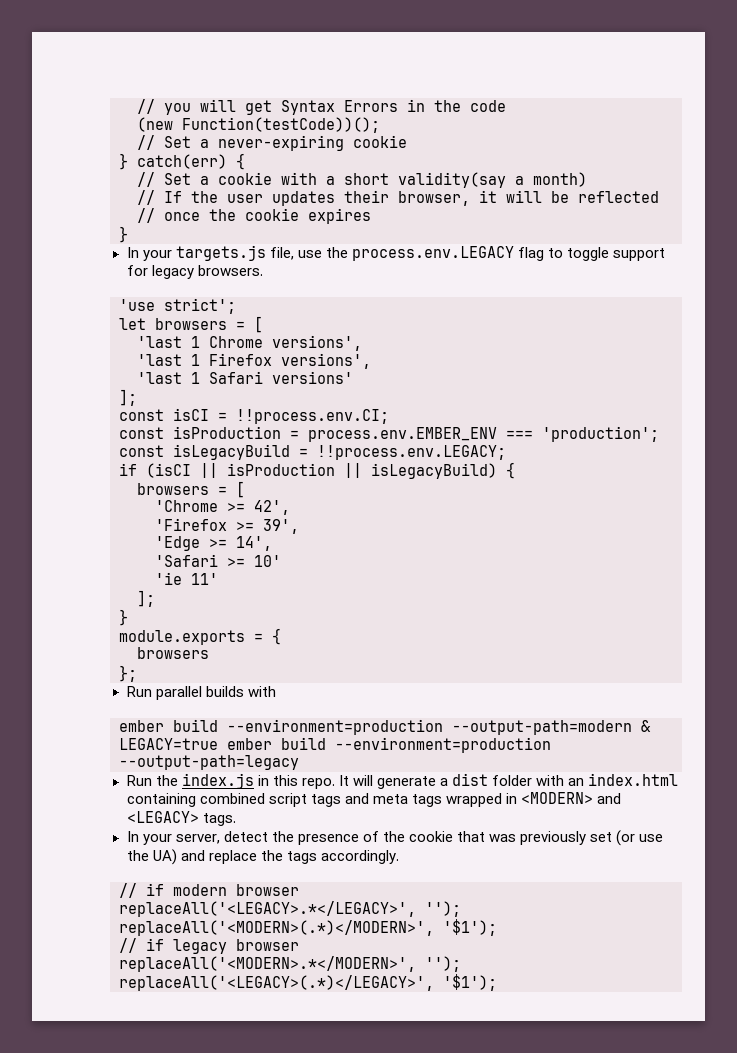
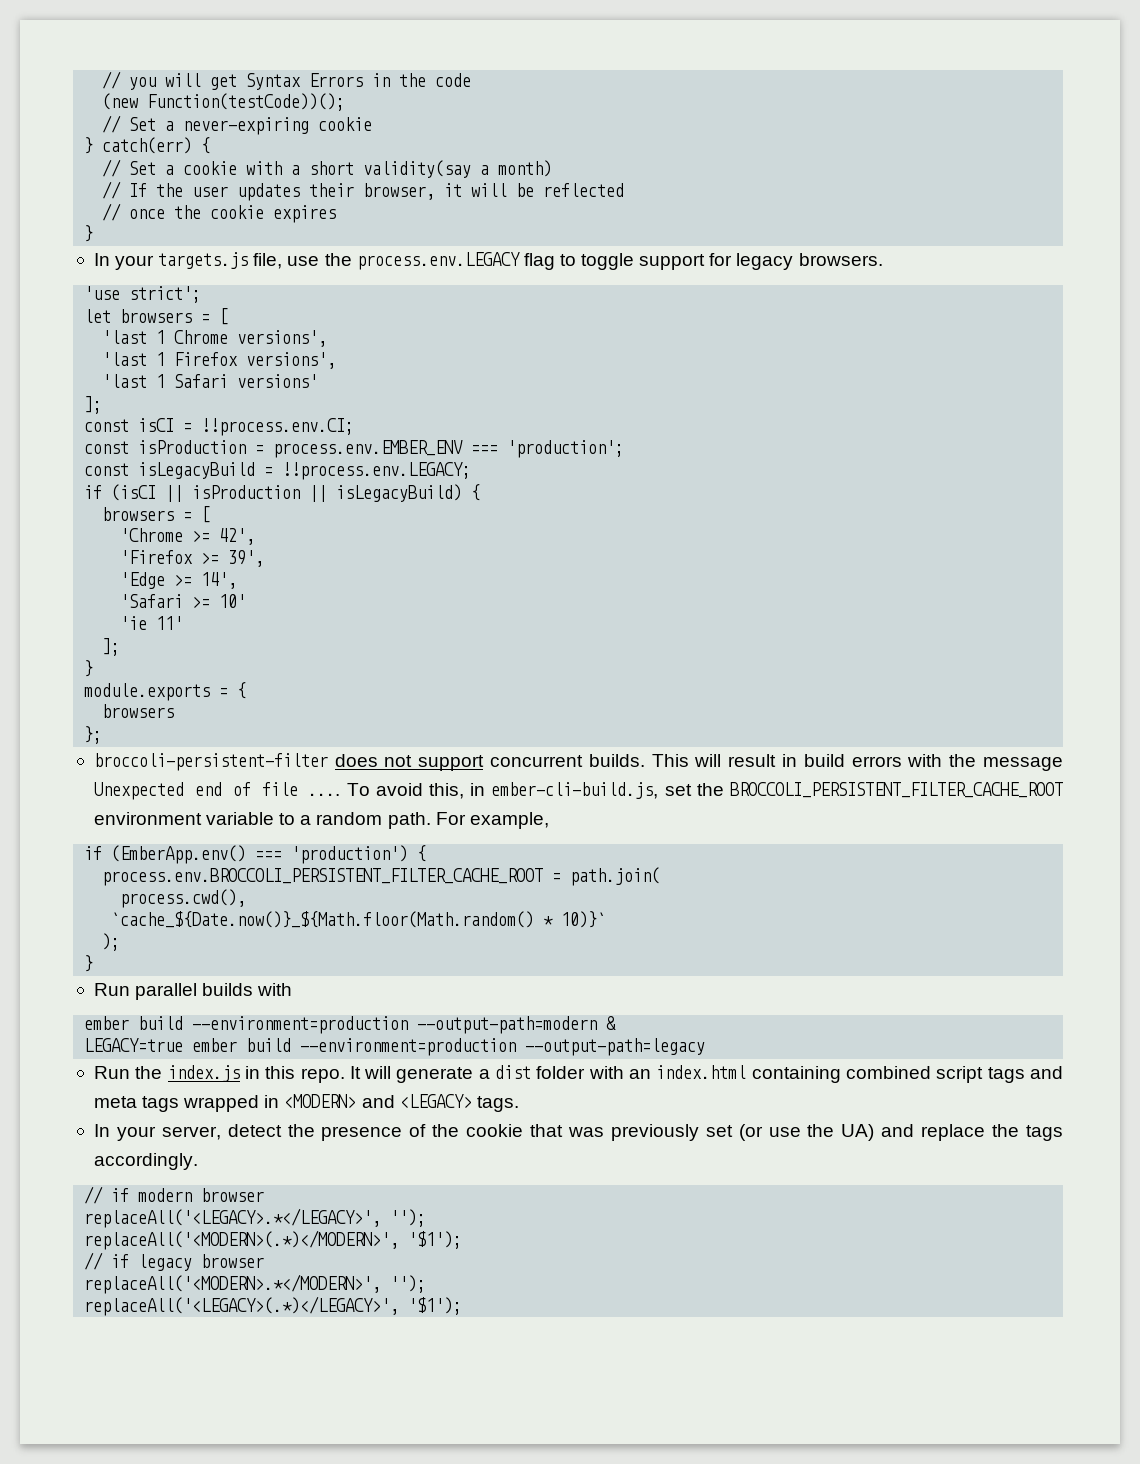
+ broccoli-persistent-filter does not support concurrent builds. This will result in build errors with the message Unexpected end of file .... To avoid this, in ember-cli-build.js, set the BROCCOLI_PERSISTENT_FILTER_CACHE_ROOT environment variable to a random path. For example,
+ if (EmberApp.env() === 'production') {
+ process.env.BROCCOLI_PERSISTENT_FILTER_CACHE_ROOT = path.join(
+ process.cwd(),
+ `cache_${Date.now()}_${Math.floor(Math.random() * 10)}`
+ );
+ }

